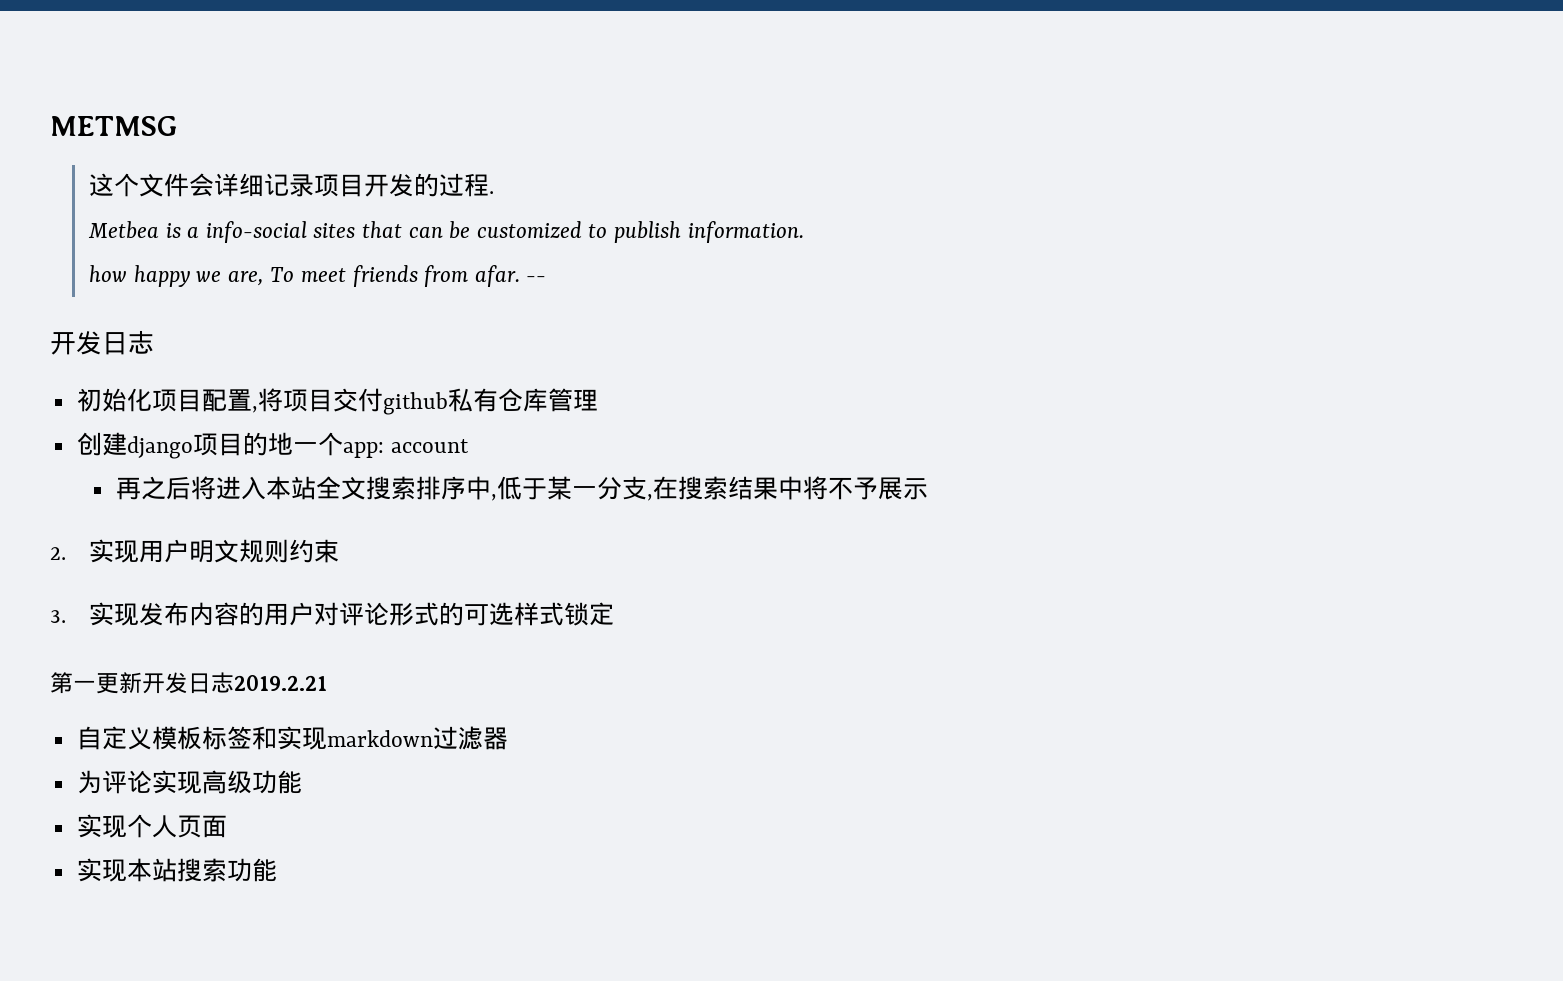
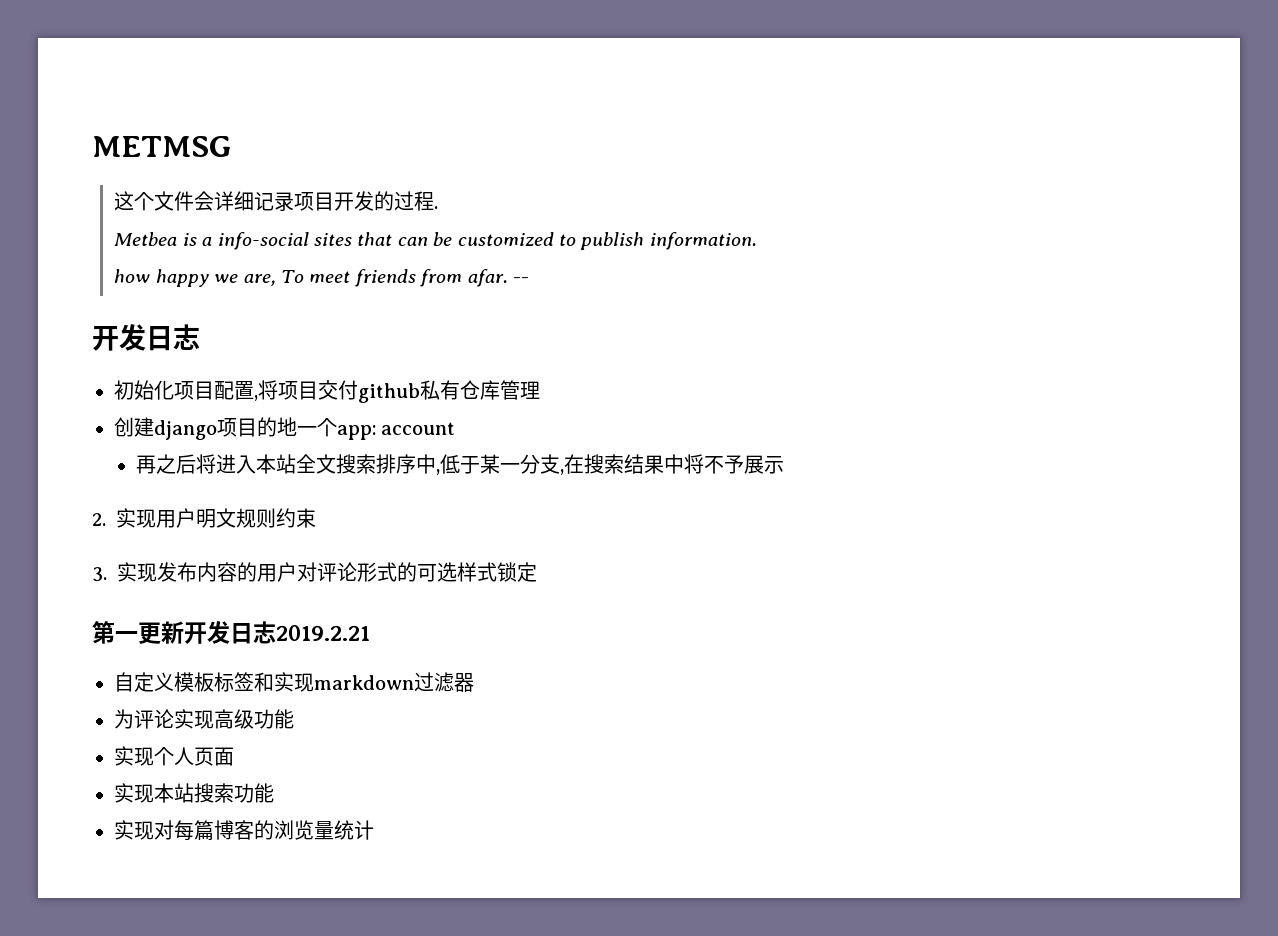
+ 实现对每篇博客的浏览量统计

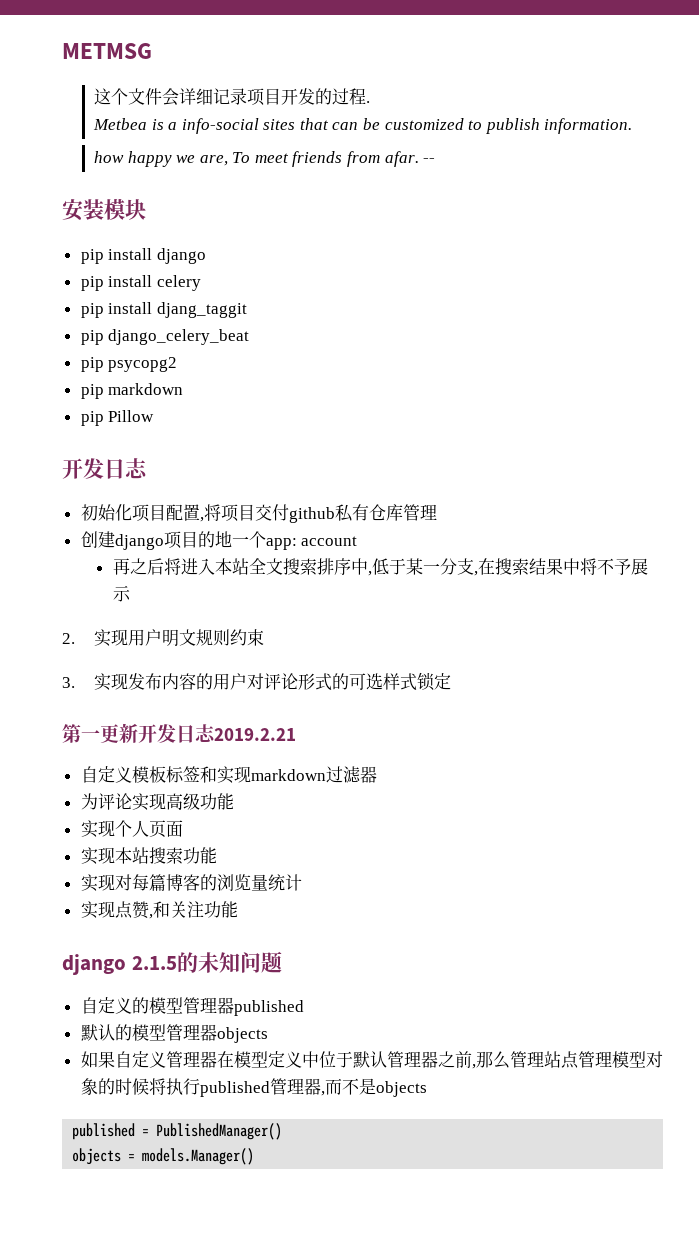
+ 安装模块
+ pip install django
+ pip install celery
+ pip install djang_taggit
+ pip django_celery_beat
+ pip psycopg2
+ pip markdown
+ pip Pillow
+ 实现点赞,和关注功能
+ django 2.1.5的未知问题
+ 自定义的模型管理器published
+ 默认的模型管理器objects
+ 如果自定义管理器在模型定义中位于默认管理器之前,那么管理站点管理模型对象的时候将执行published管理器,而不是objects
+ published = PublishedManager()
+ objects = models.Manager()

